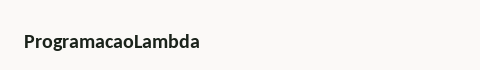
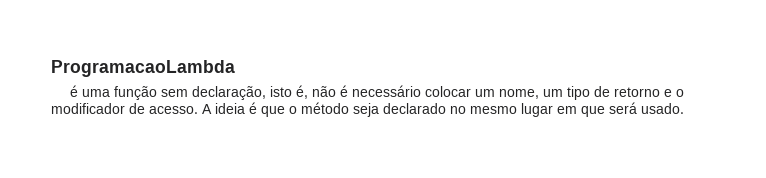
+ é uma função sem declaração, isto é, não é necessário colocar um nome, um tipo de retorno e o modificador de acesso. A ideia é que o método seja declarado no mesmo lugar em que será usado.

